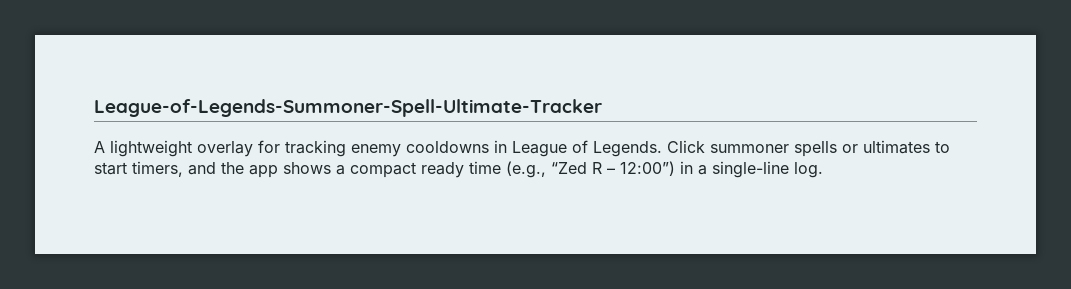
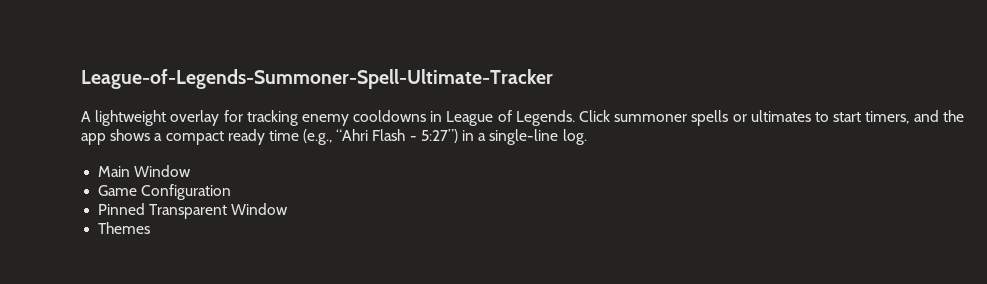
- Click summoner spells or ultimates to start timers, and the app shows a compact ready time (e.g., “Zed R – 12:00”) in a single-line log.
+ Click summoner spells or ultimates to start timers, and the app shows a compact ready time (e.g., “Ahri Flash - 5:27”) in a single-line log.
+ Main Window
+ Game Configuration
+ Pinned Transparent Window
+ Themes

